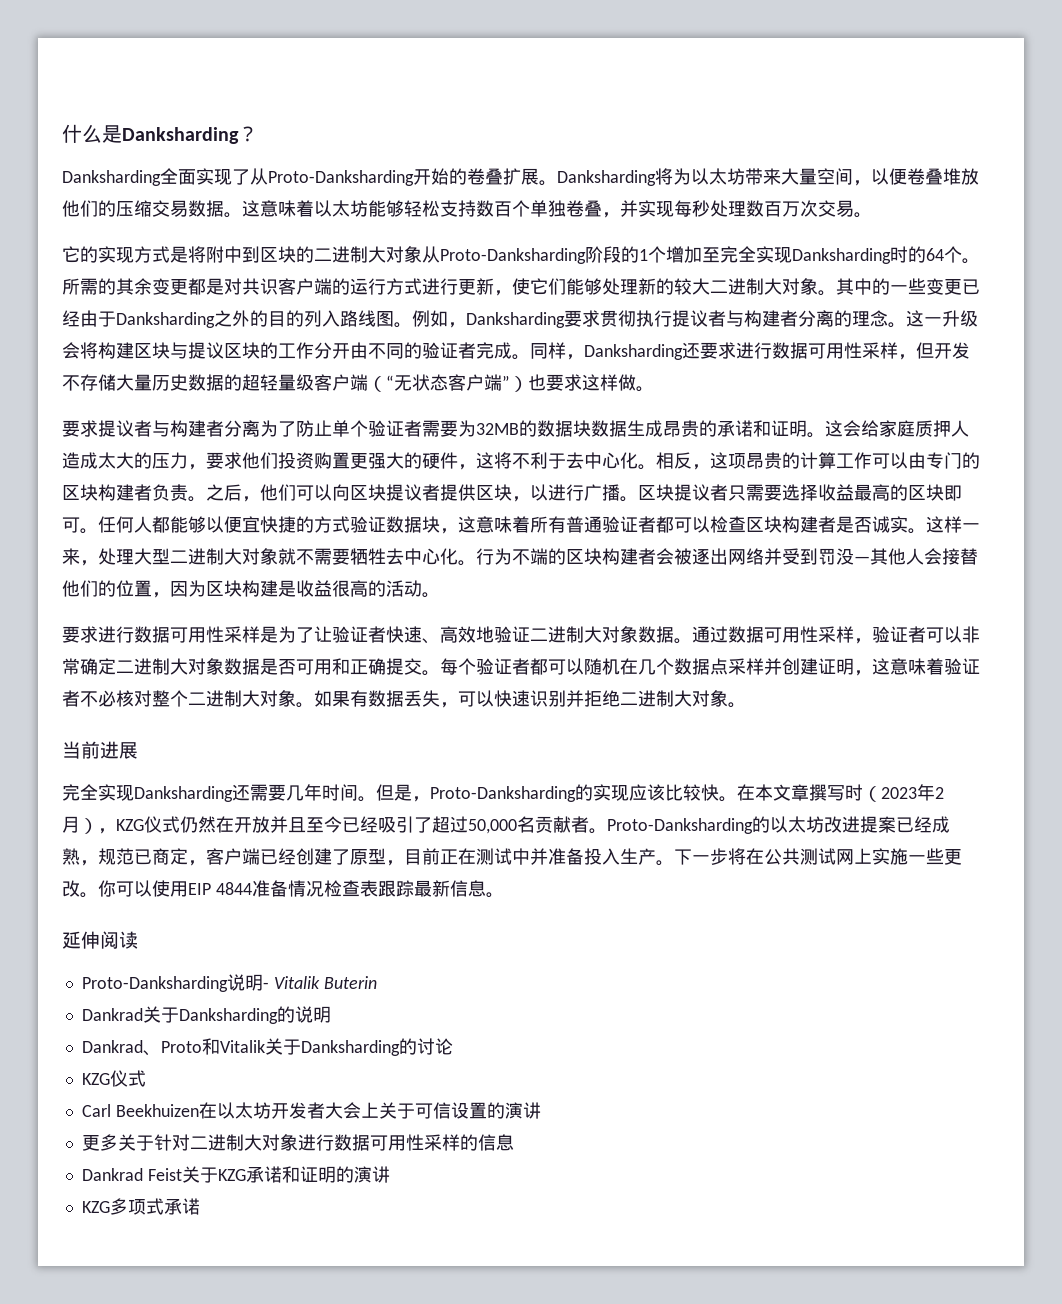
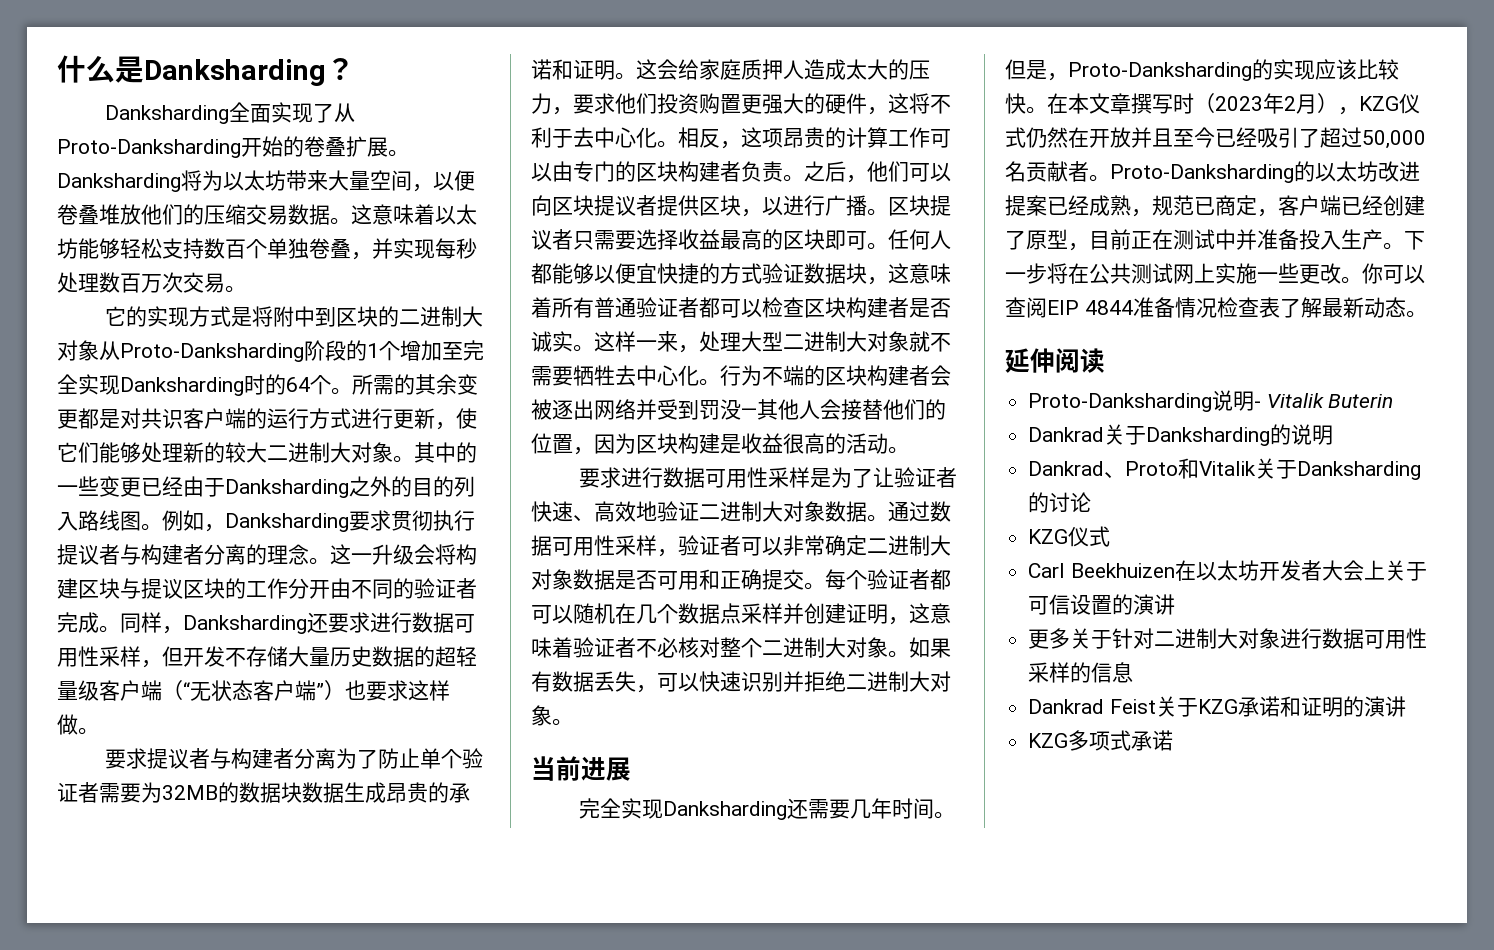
- 你可以使用EIP 4844准备情况检查表跟踪最新信息。
+ 你可以查阅EIP 4844准备情况检查表了解最新动态。

